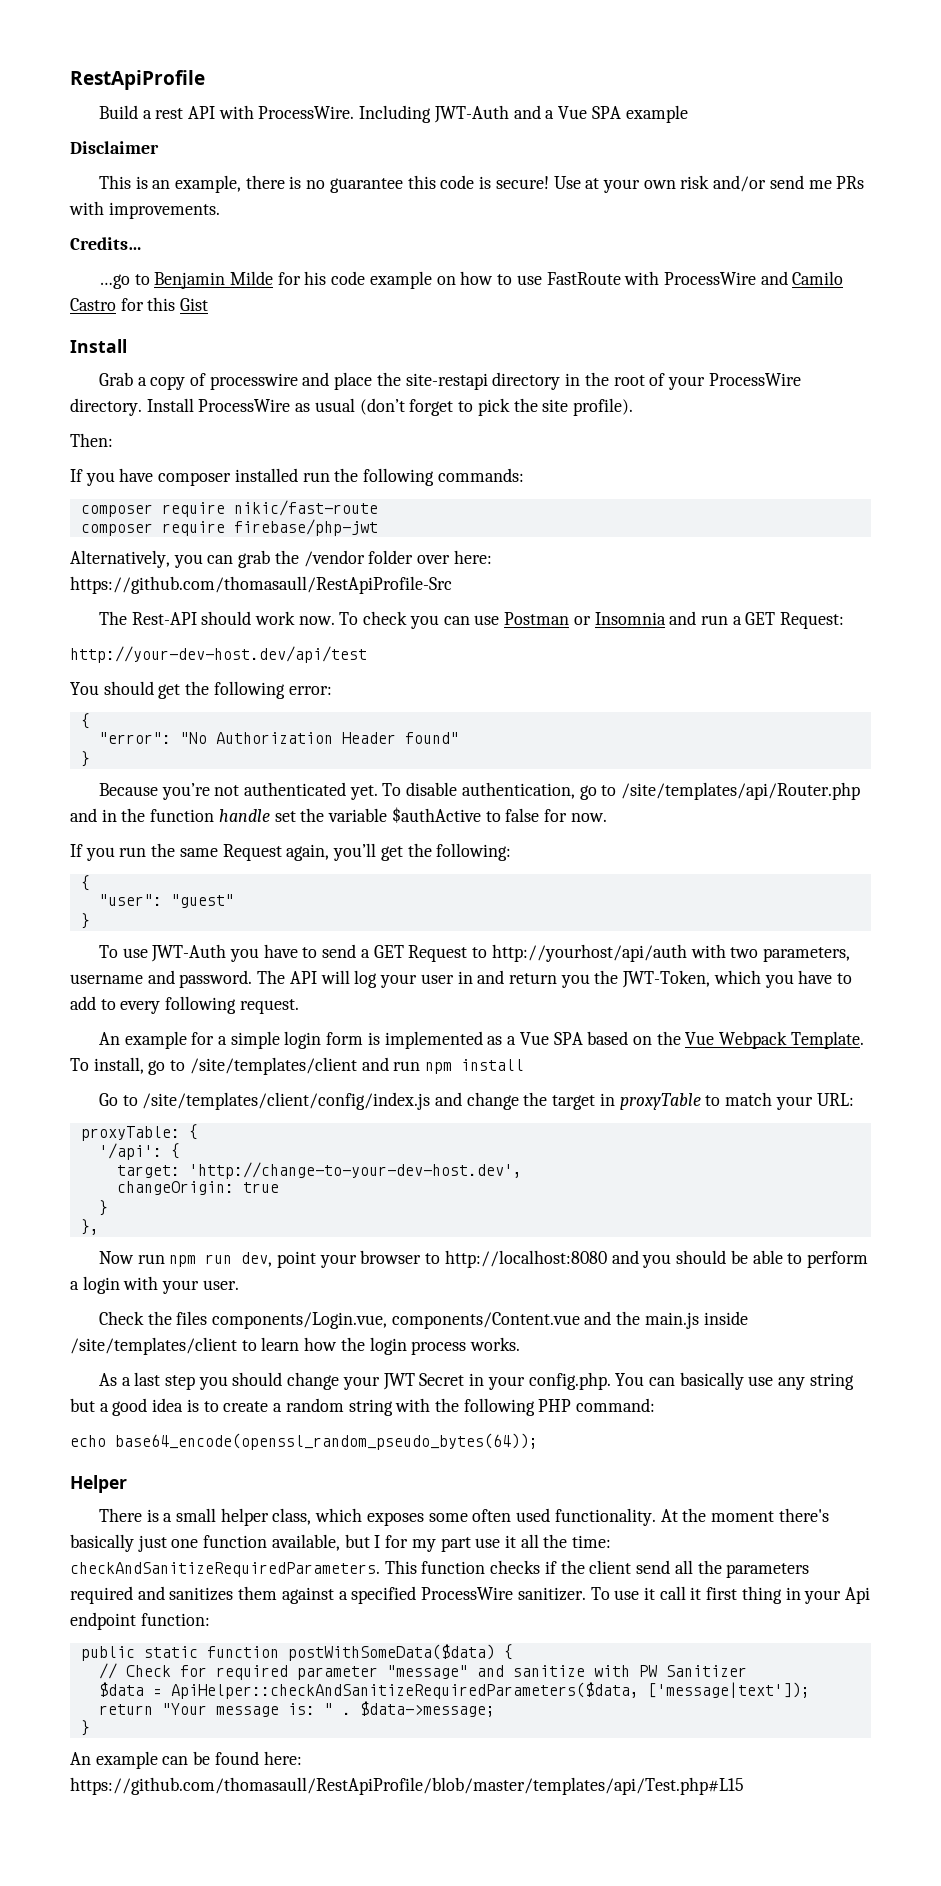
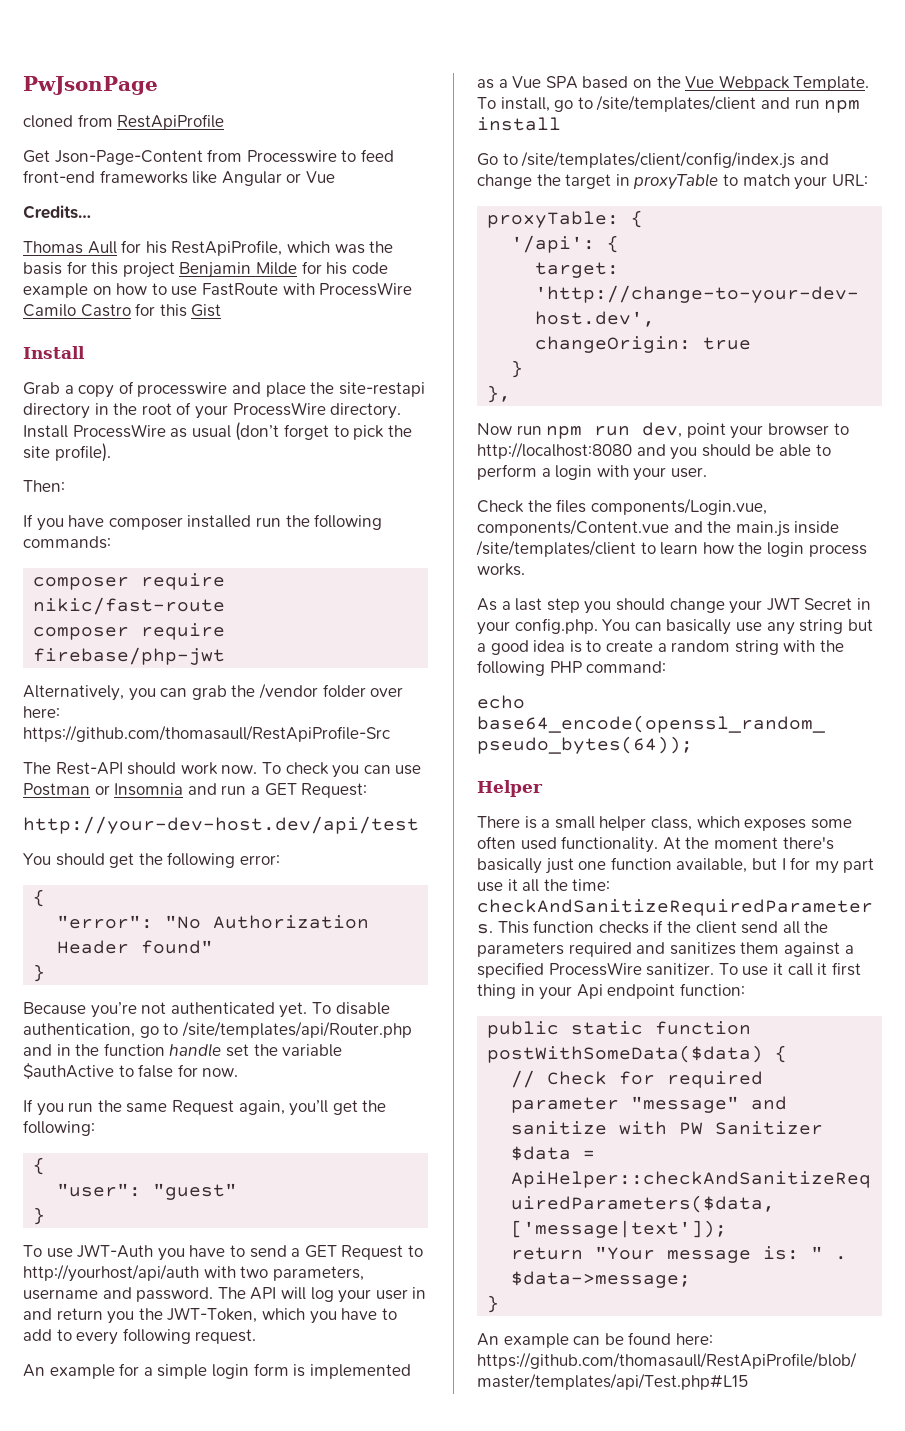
- RestApiProfile
- Build a rest API with ProcessWire. Including JWT-Auth and a Vue SPA example
- Disclaimer
- This is an example, there is no guarantee this code is secure! Use at your own risk and/or send me PRs with improvements.
+ PwJsonPage
+ cloned from RestApiProfile
+ Get Json-Page-Content from Processwire to feed front-end frameworks like Angular or Vue
  Credits…
- …go to Benjamin Milde for his code example on how to use FastRoute with ProcessWire and Camilo Castro for this Gist
+ Thomas Aull for his RestApiProfile, which was the basis for this project Benjamin Milde for his code example on how to use FastRoute with ProcessWire Camilo Castro for this Gist

